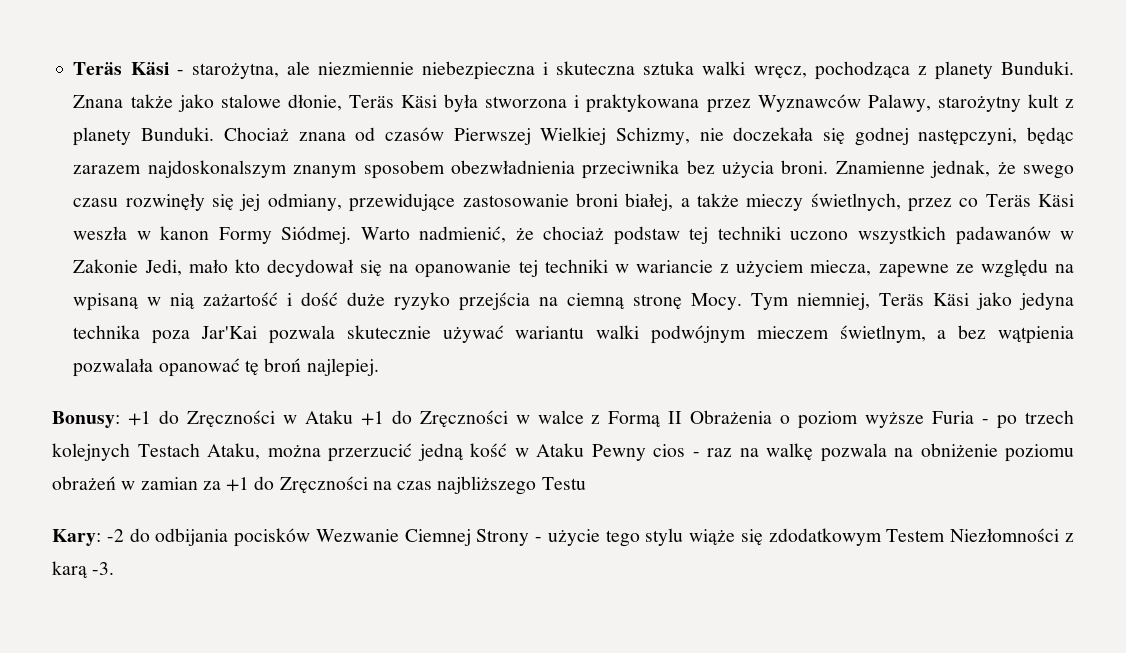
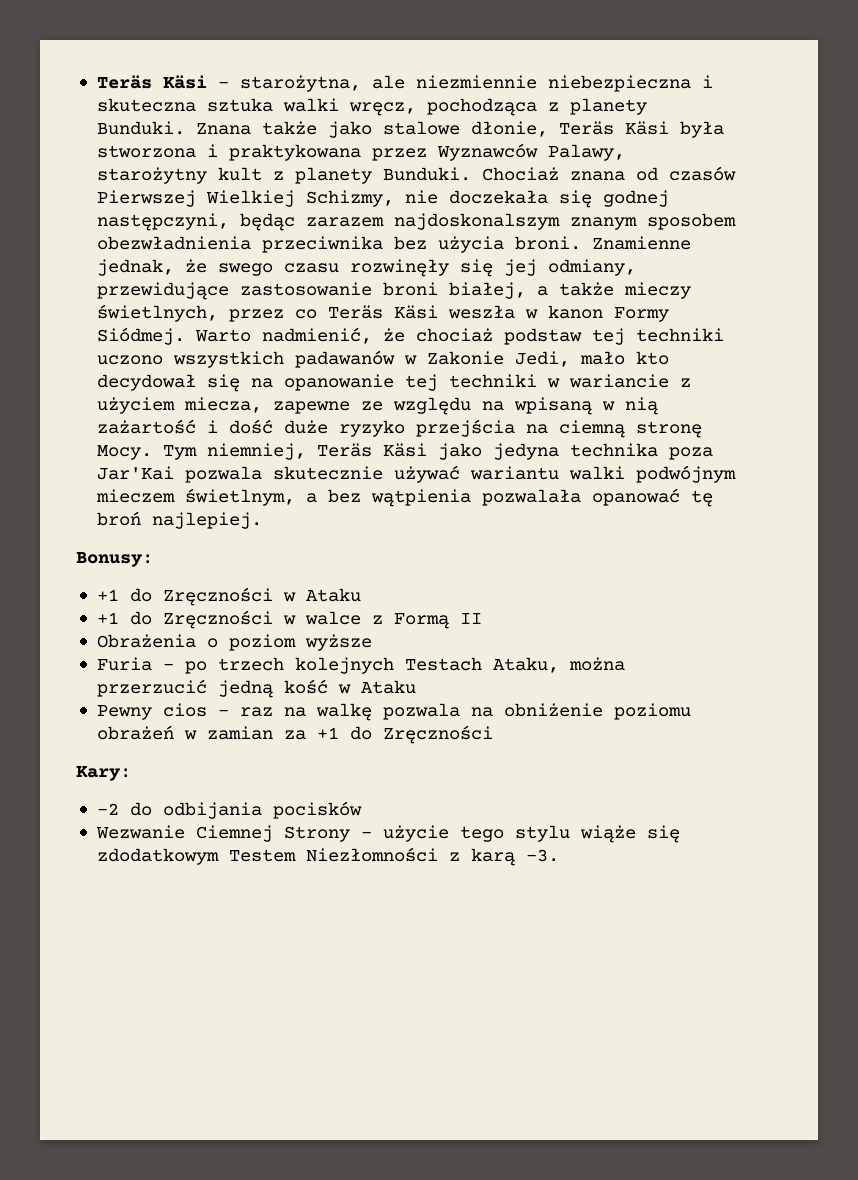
- Bonusy: +1 do Zręczności w Ataku +1 do Zręczności w walce z Formą II Obrażenia o poziom wyższe Furia - po trzech kolejnych Testach Ataku, można przerzucić jedną kość w Ataku Pewny cios - raz na walkę pozwala na obniżenie poziomu obrażeń w zamian za +1 do Zręczności na czas najbliższego Testu
+ Bonusy:
+ +1 do Zręczności w Ataku
+ +1 do Zręczności w walce z Formą II
+ Obrażenia o poziom wyższe
+ Furia - po trzech kolejnych Testach Ataku, można przerzucić jedną kość w Ataku
+ Pewny cios - raz na walkę pozwala na obniżenie poziomu obrażeń w zamian za +1 do Zręczności
- Kary: -2 do odbijania pocisków Wezwanie Ciemnej Strony - użycie tego stylu wiąże się zdodatkowym Testem Niezłomności z karą -3.
+ Kary:
+ -2 do odbijania pocisków
+ Wezwanie Ciemnej Strony - użycie tego stylu wiąże się zdodatkowym Testem Niezłomności z karą -3.

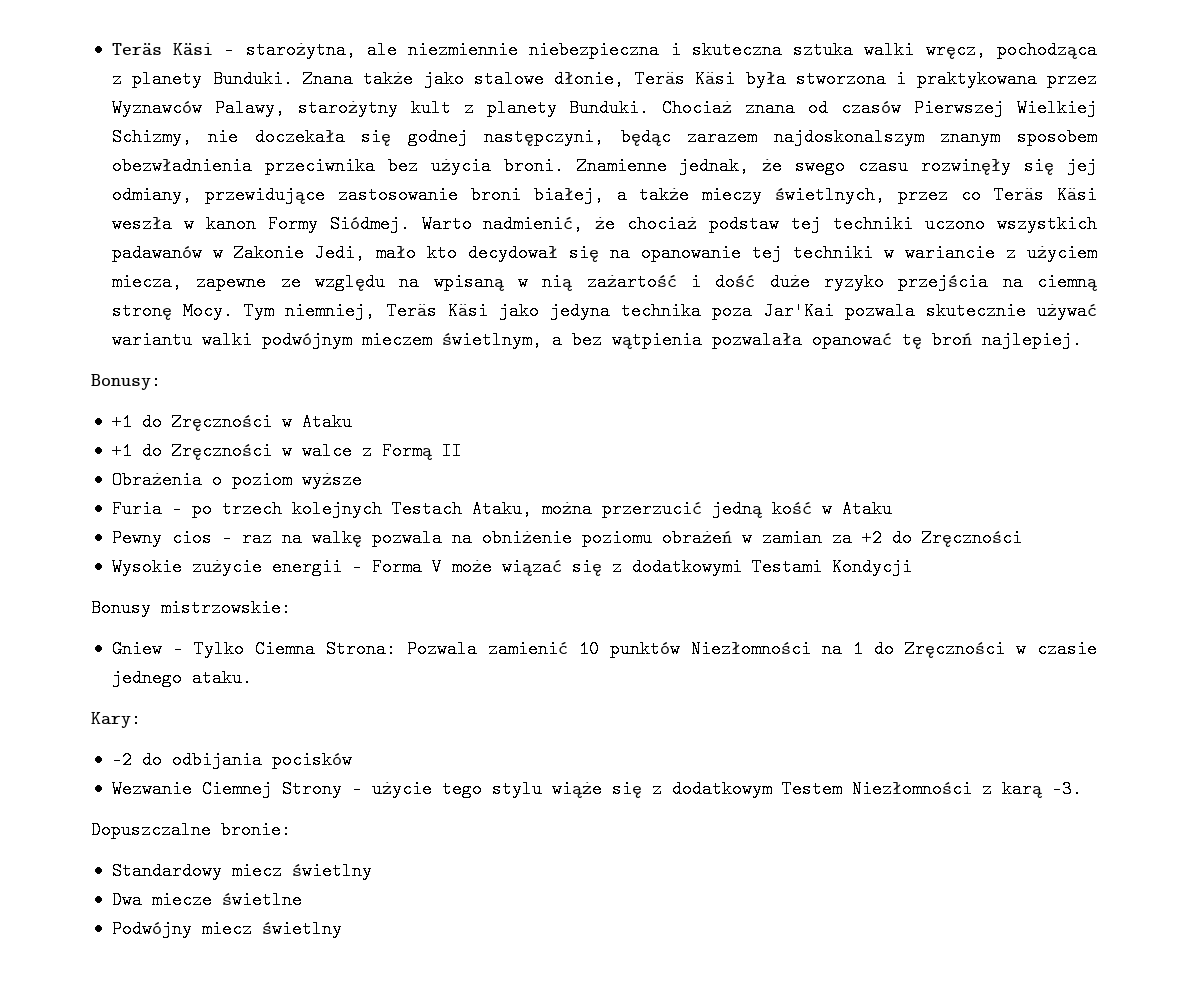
- Pewny cios - raz na walkę pozwala na obniżenie poziomu obrażeń w zamian za +1 do Zręczności
+ Pewny cios - raz na walkę pozwala na obniżenie poziomu obrażeń w zamian za +2 do Zręczności
+ Wysokie zużycie energii - Forma V może wiązać się z dodatkowymi Testami Kondycji
+ Bonusy mistrzowskie:
+ Gniew - Tylko Ciemna Strona: Pozwala zamienić 10 punktów Niezłomności na 1 do Zręczności w czasie jednego ataku.
- Wezwanie Ciemnej Strony - użycie tego stylu wiąże się zdodatkowym Testem Niezłomności z karą -3.
+ Wezwanie Ciemnej Strony - użycie tego stylu wiąże się z dodatkowym Testem Niezłomności z karą -3.
+ Dopuszczalne bronie:
+ Standardowy miecz świetlny
+ Dwa miecze świetlne
+ Podwójny miecz świetlny

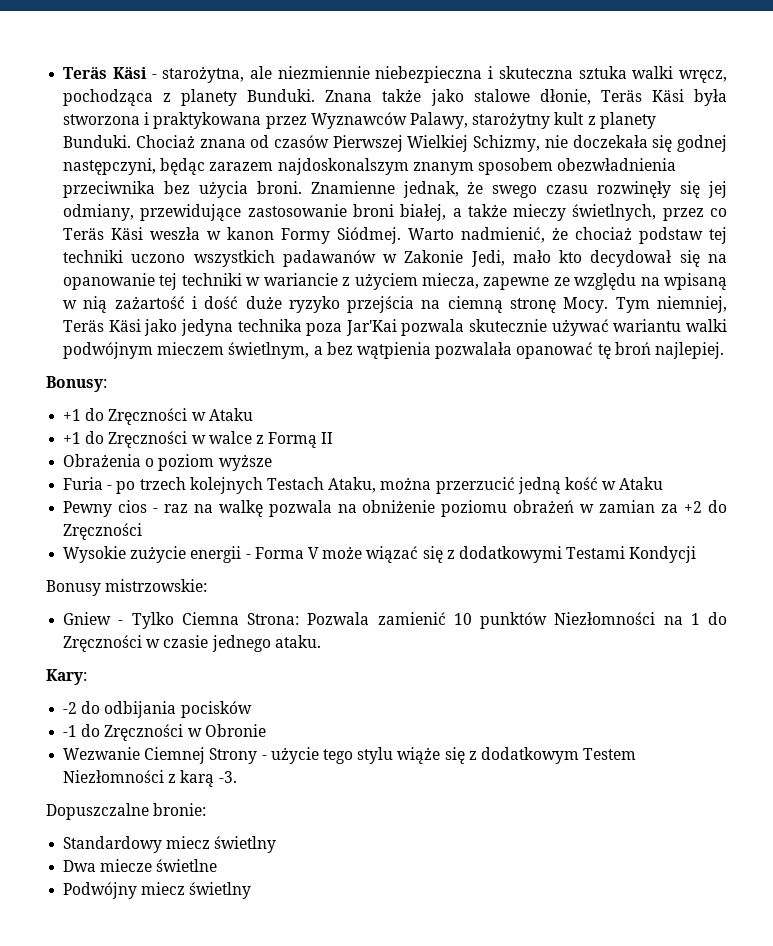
+ -1 do Zręczności w Obronie

